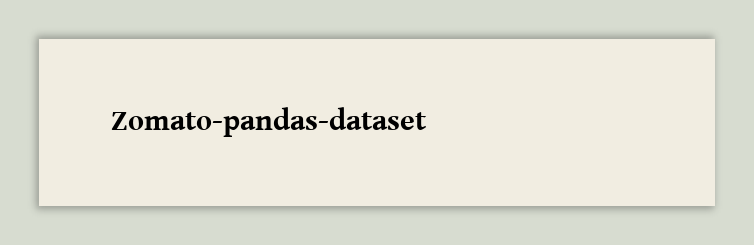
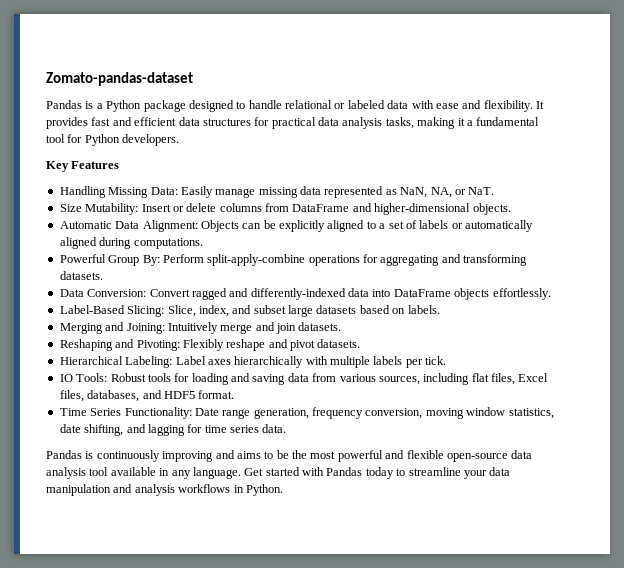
+ Pandas is a Python package designed to handle relational or labeled data with ease and flexibility. It provides fast and efficient data structures for practical data analysis tasks, making it a fundamental tool for Python developers.
+ Key Features
+ Handling Missing Data: Easily manage missing data represented as NaN, NA, or NaT.
+ Size Mutability: Insert or delete columns from DataFrame and higher-dimensional objects.
+ Automatic Data Alignment: Objects can be explicitly aligned to a set of labels or automatically aligned during computations.
+ Powerful Group By: Perform split-apply-combine operations for aggregating and transforming datasets.
+ Data Conversion: Convert ragged and differently-indexed data into DataFrame objects effortlessly.
+ Label-Based Slicing: Slice, index, and subset large datasets based on labels.
+ Merging and Joining: Intuitively merge and join datasets.
+ Reshaping and Pivoting: Flexibly reshape and pivot datasets.
+ Hierarchical Labeling: Label axes hierarchically with multiple labels per tick.
+ IO Tools: Robust tools for loading and saving data from various sources, including flat files, Excel files, databases, and HDF5 format.
+ Time Series Functionality: Date range generation, frequency conversion, moving window statistics, date shifting, and lagging for time series data.
+ Pandas is continuously improving and aims to be the most powerful and flexible open-source data analysis tool available in any language. Get started with Pandas today to streamline your data manipulation and analysis workflows in Python.

